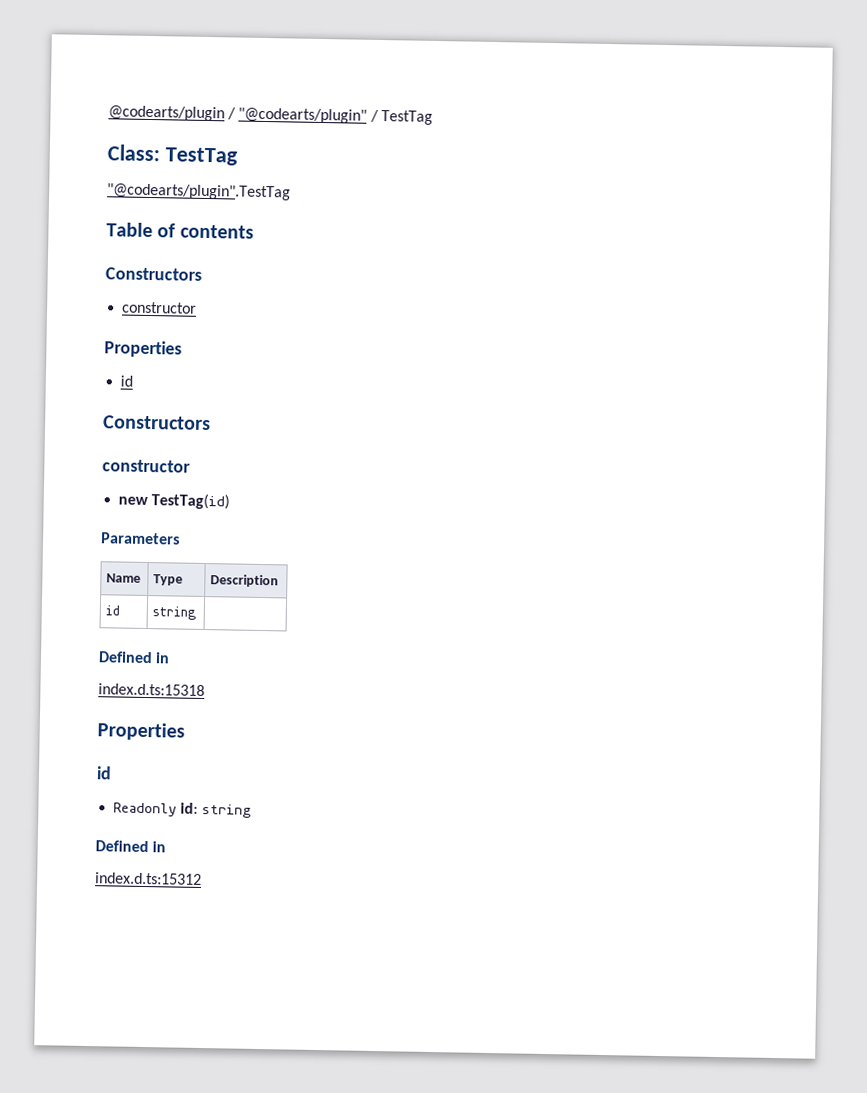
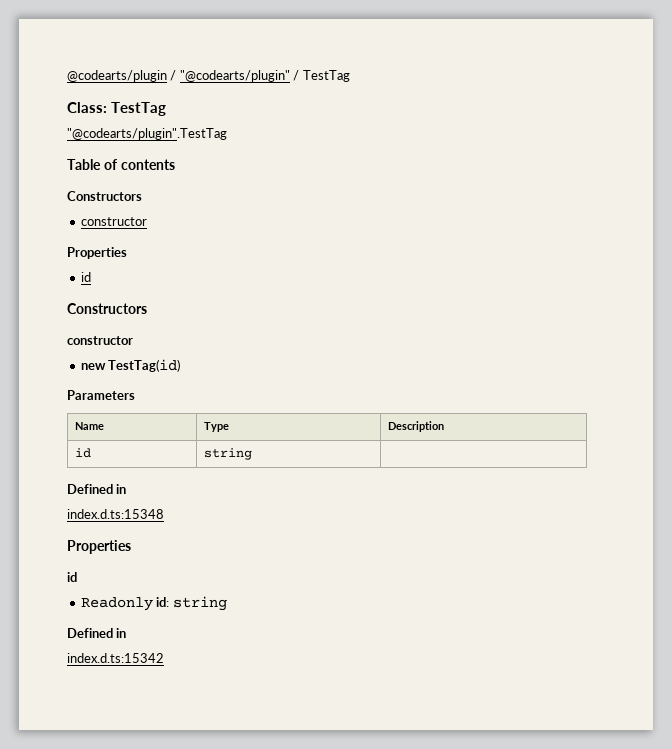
- index.d.ts:15318
+ index.d.ts:15348
- index.d.ts:15312
+ index.d.ts:15342

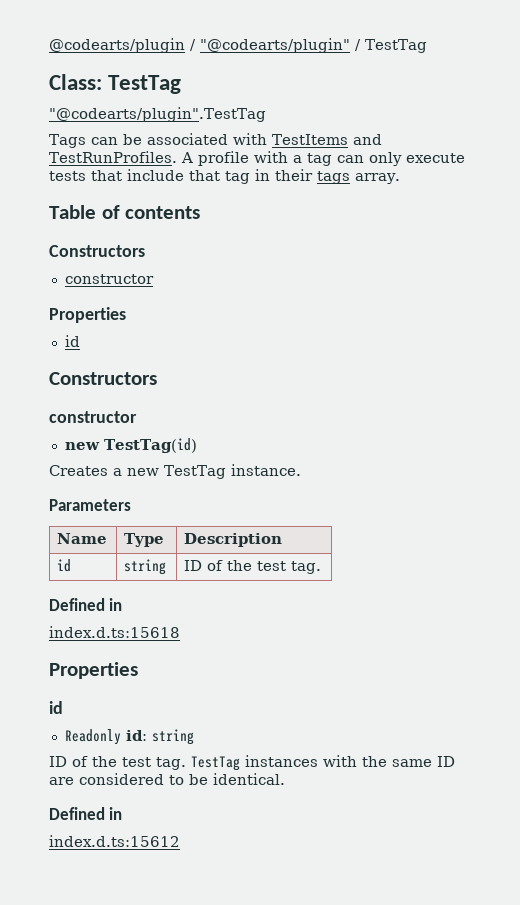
+ Tags can be associated with TestItems and TestRunProfiles. A profile with a tag can only execute tests that include that tag in their tags array.
+ Creates a new TestTag instance.
- id | string |
+ id | string | ID of the test tag.
  Defined in
- index.d.ts:15348
+ index.d.ts:15618
  Readonly id: string
+ ID of the test tag. TestTag instances with the same ID are considered to be identical.
  Defined in
- index.d.ts:15342
+ index.d.ts:15612

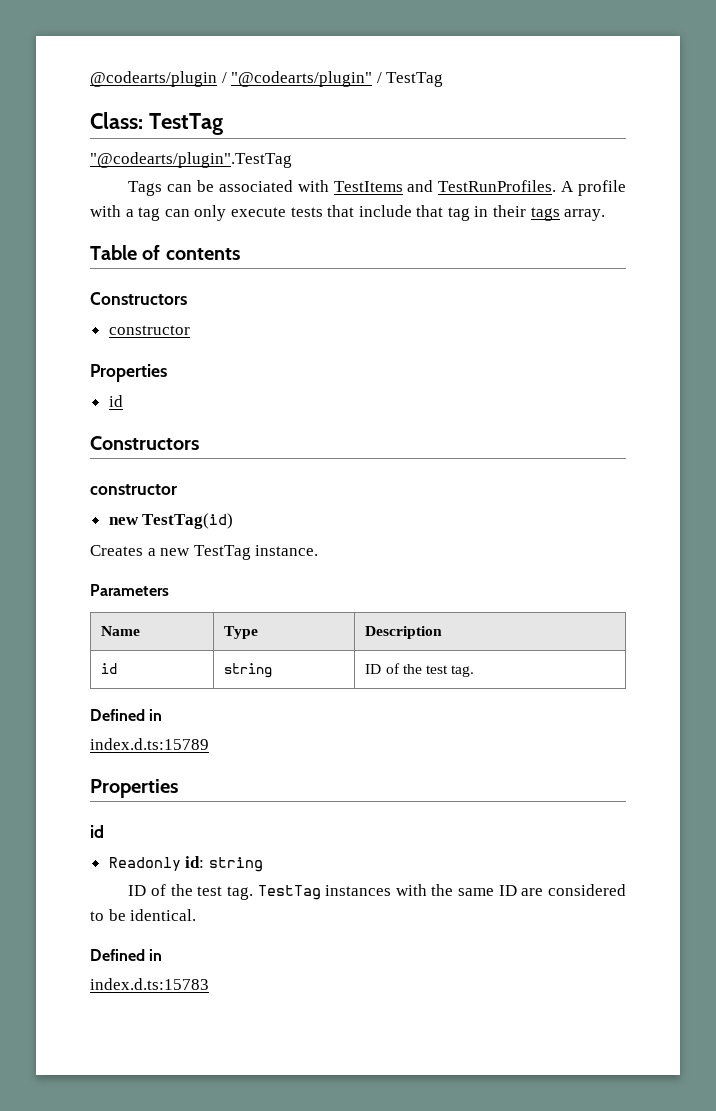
- index.d.ts:15618
+ index.d.ts:15789
- index.d.ts:15612
+ index.d.ts:15783

